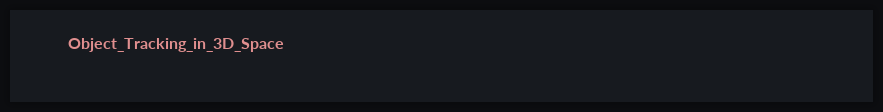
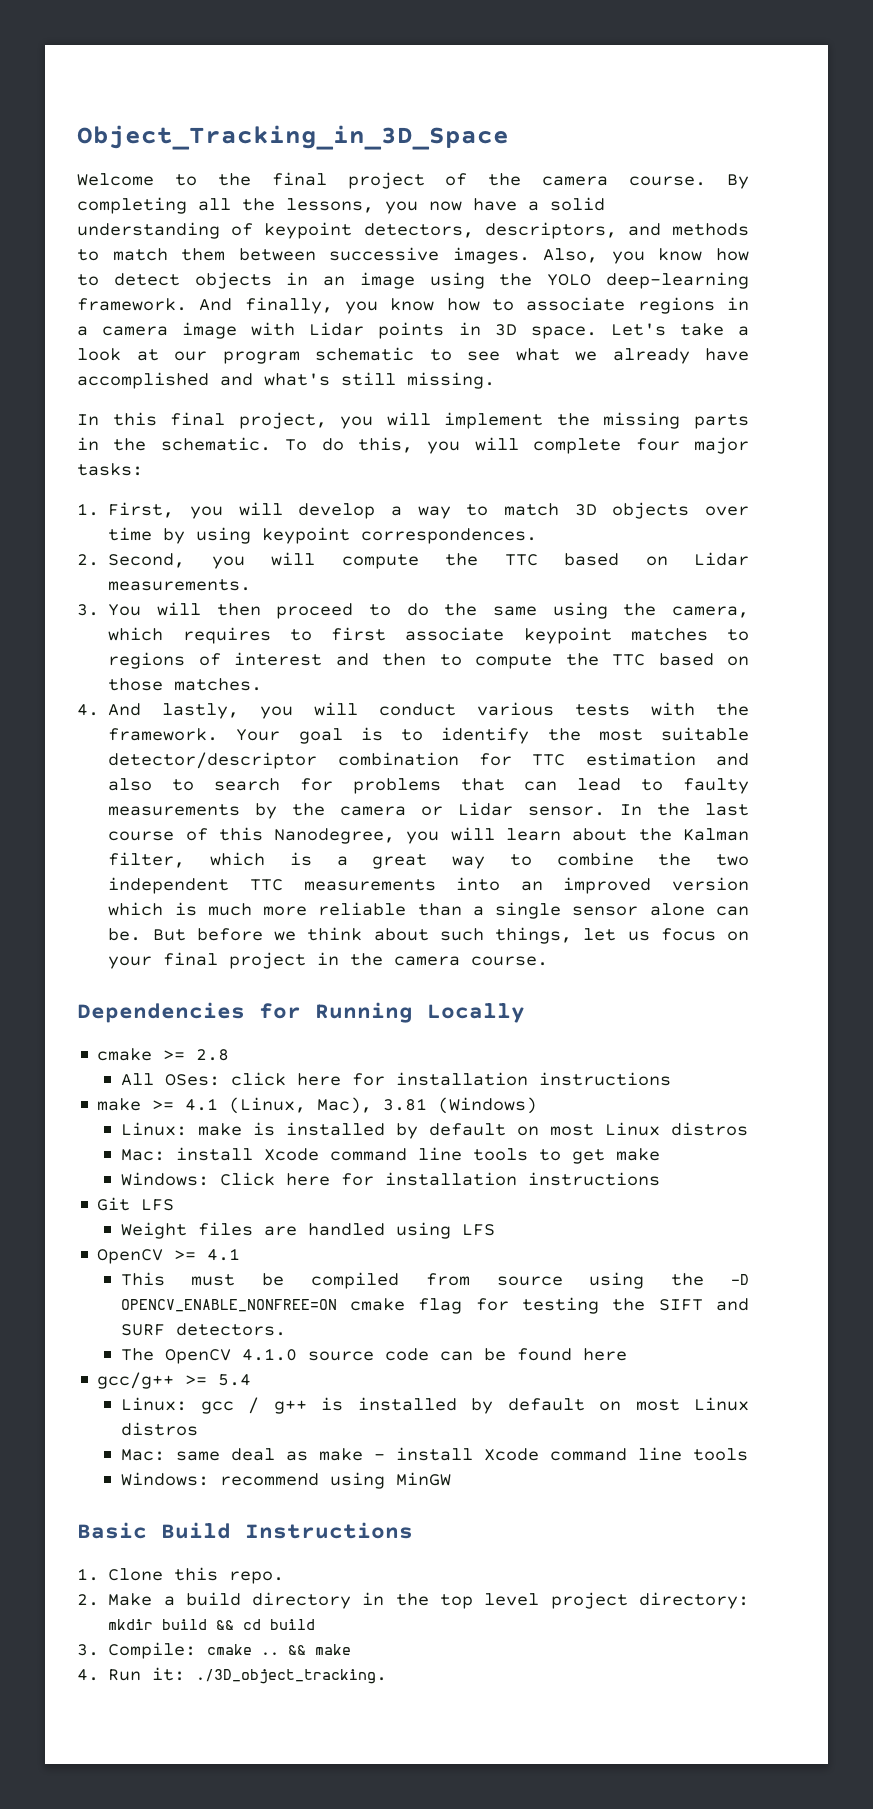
+ Welcome to the final project of the camera course. By completing all the lessons, you now have a solid understanding of keypoint detectors, descriptors, and methods to match them between successive images. Also, you know how to detect objects in an image using the YOLO deep-learning framework. And finally, you know how to associate regions in a camera image with Lidar points in 3D space. Let's take a look at our program schematic to see what we already have accomplished and what's still missing.
+ In this final project, you will implement the missing parts in the schematic. To do this, you will complete four major tasks:
+ 1. First, you will develop a way to match 3D objects over time by using keypoint correspondences.
+ 2. Second, you will compute the TTC based on Lidar measurements.
+ 3. You will then proceed to do the same using the camera, which requires to first associate keypoint matches to regions of interest and then to compute the TTC based on those matches.
+ 4. And lastly, you will conduct various tests with the framework. Your goal is to identify the most suitable detector/descriptor combination for TTC estimation and also to search for problems that can lead to faulty measurements by the camera or Lidar sensor. In the last course of this Nanodegree, you will learn about the Kalman filter, which is a great way to combine the two independent TTC measurements into an improved version which is much more reliable than a single sensor alone can be. But before we think about such things, let us focus on your final project in the camera course.
+ Dependencies for Running Locally
+ cmake >= 2.8
+ All OSes: click here for installation instructions
+ make >= 4.1 (Linux, Mac), 3.81 (Windows)
+ Linux: make is installed by default on most Linux distros
+ Mac: install Xcode command line tools to get make
+ Windows: Click here for installation instructions
+ Git LFS
+ Weight files are handled using LFS
+ OpenCV >= 4.1
+ This must be compiled from source using the -D OPENCV_ENABLE_NONFREE=ON cmake flag for testing the SIFT and SURF detectors.
+ The OpenCV 4.1.0 source code can be found here
+ gcc/g++ >= 5.4
+ Linux: gcc / g++ is installed by default on most Linux distros
+ Mac: same deal as make - install Xcode command line tools
+ Windows: recommend using MinGW
+ Basic Build Instructions
+ 1. Clone this repo.
+ 2. Make a build directory in the top level project directory: mkdir build && cd build
+ 3. Compile: cmake .. && make
+ 4. Run it: ./3D_object_tracking.

